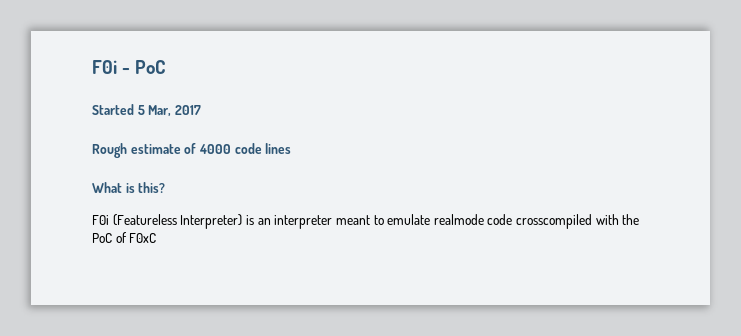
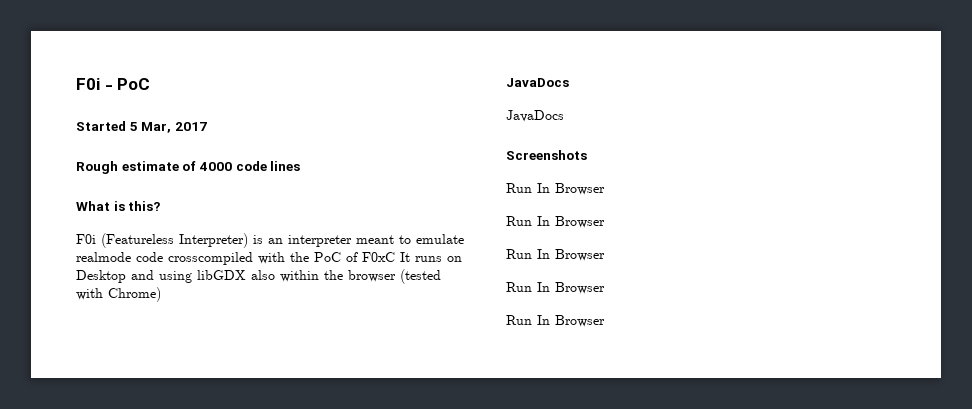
- F0i (Featureless Interpreter) is an interpreter meant to emulate realmode code crosscompiled with the PoC of F0xC
+ F0i (Featureless Interpreter) is an interpreter meant to emulate realmode code crosscompiled with the PoC of F0xC It runs on Desktop and using libGDX also within the browser (tested with Chrome)
+ JavaDocs
+ JavaDocs
+ Screenshots
+ Run In Browser
+ Run In Browser
+ Run In Browser
+ Run In Browser
+ Run In Browser

